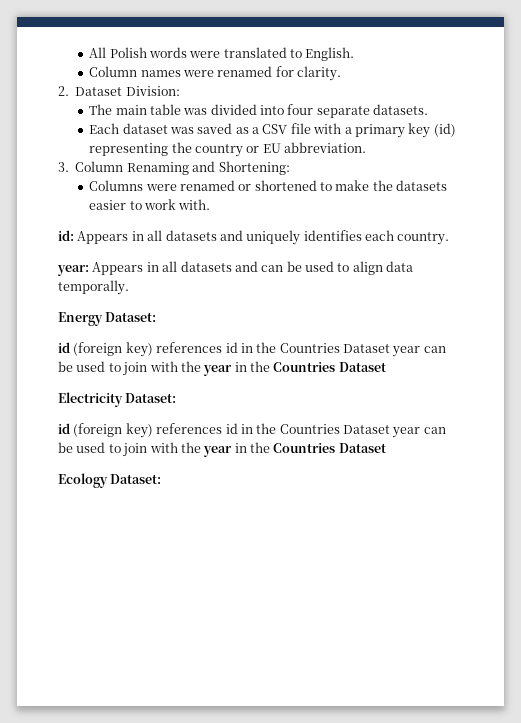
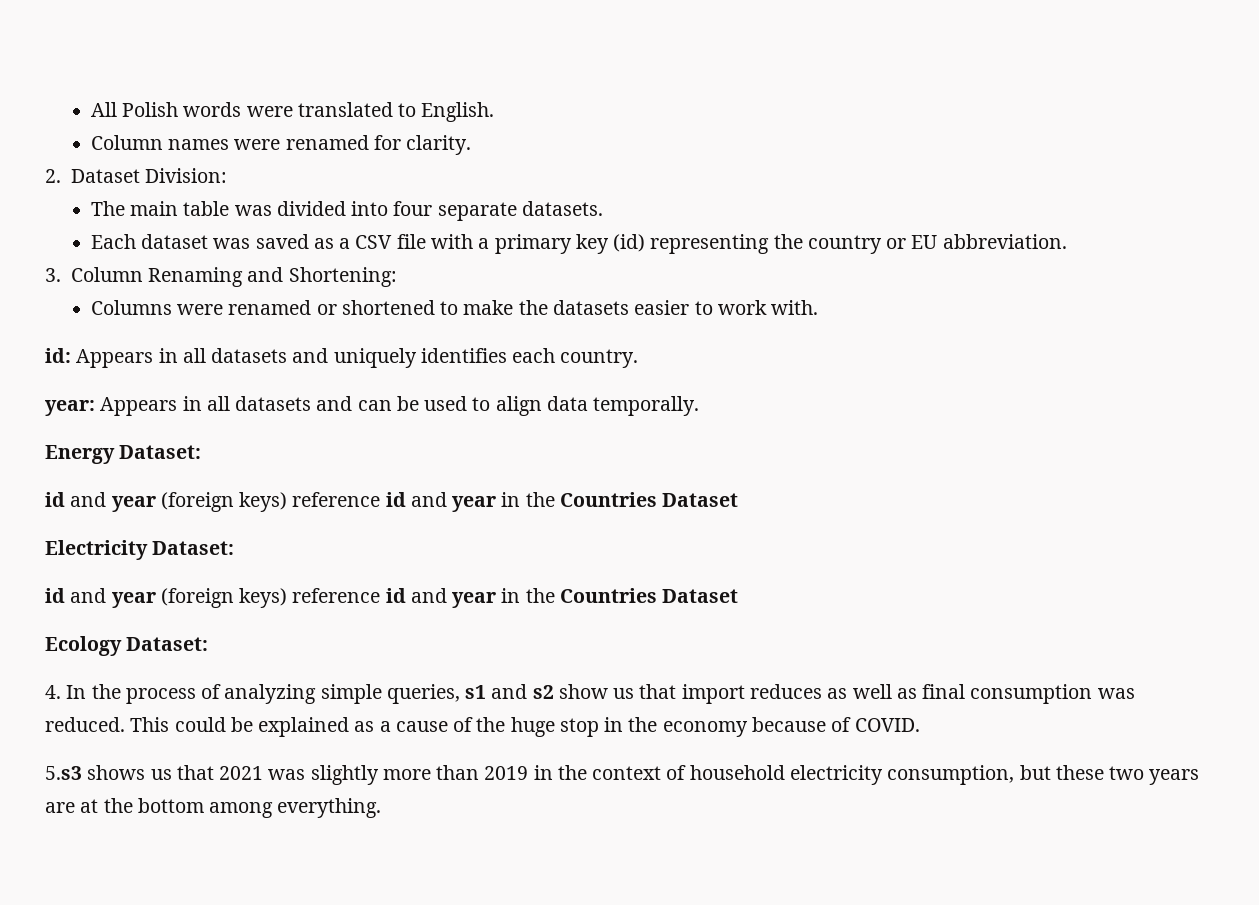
  Energy Dataset:
- id (foreign key) references id in the Countries Dataset year can be used to join with the year in the Countries Dataset
+ id and year (foreign keys) reference id and year in the Countries Dataset
  Electricity Dataset:
- id (foreign key) references id in the Countries Dataset year can be used to join with the year in the Countries Dataset
+ id and year (foreign keys) reference id and year in the Countries Dataset
+ 4. In the process of analyzing simple queries, s1 and s2 show us that import reduces as well as final consumption was reduced. This could be explained as a cause of the huge stop in the economy because of COVID.
+ 5.s3 shows us that 2021 was slightly more than 2019 in the context of household electricity consumption, but these two years are at the bottom among everything.

